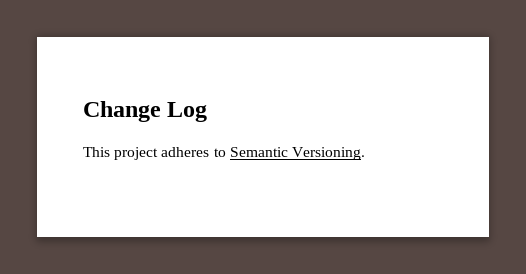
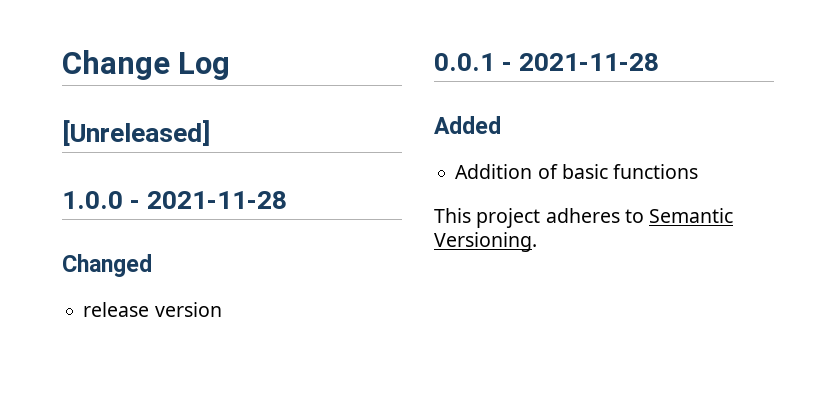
+ [Unreleased]
+ 1.0.0 - 2021-11-28
+ Changed
+ release version
+ 0.0.1 - 2021-11-28
+ Added
+ Addition of basic functions

